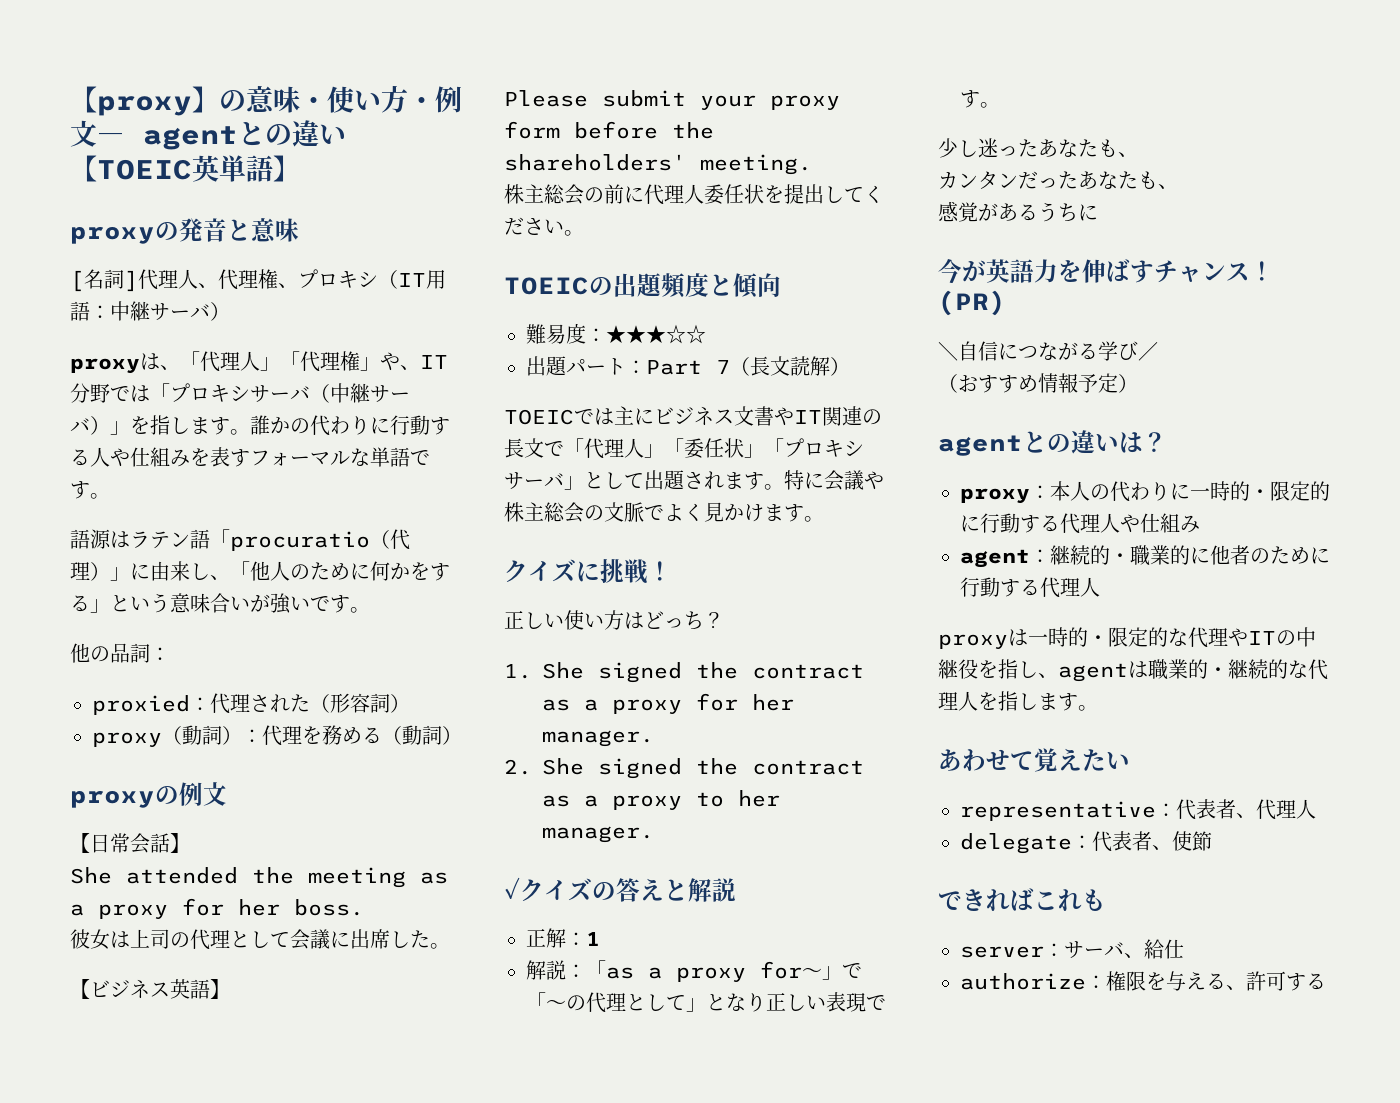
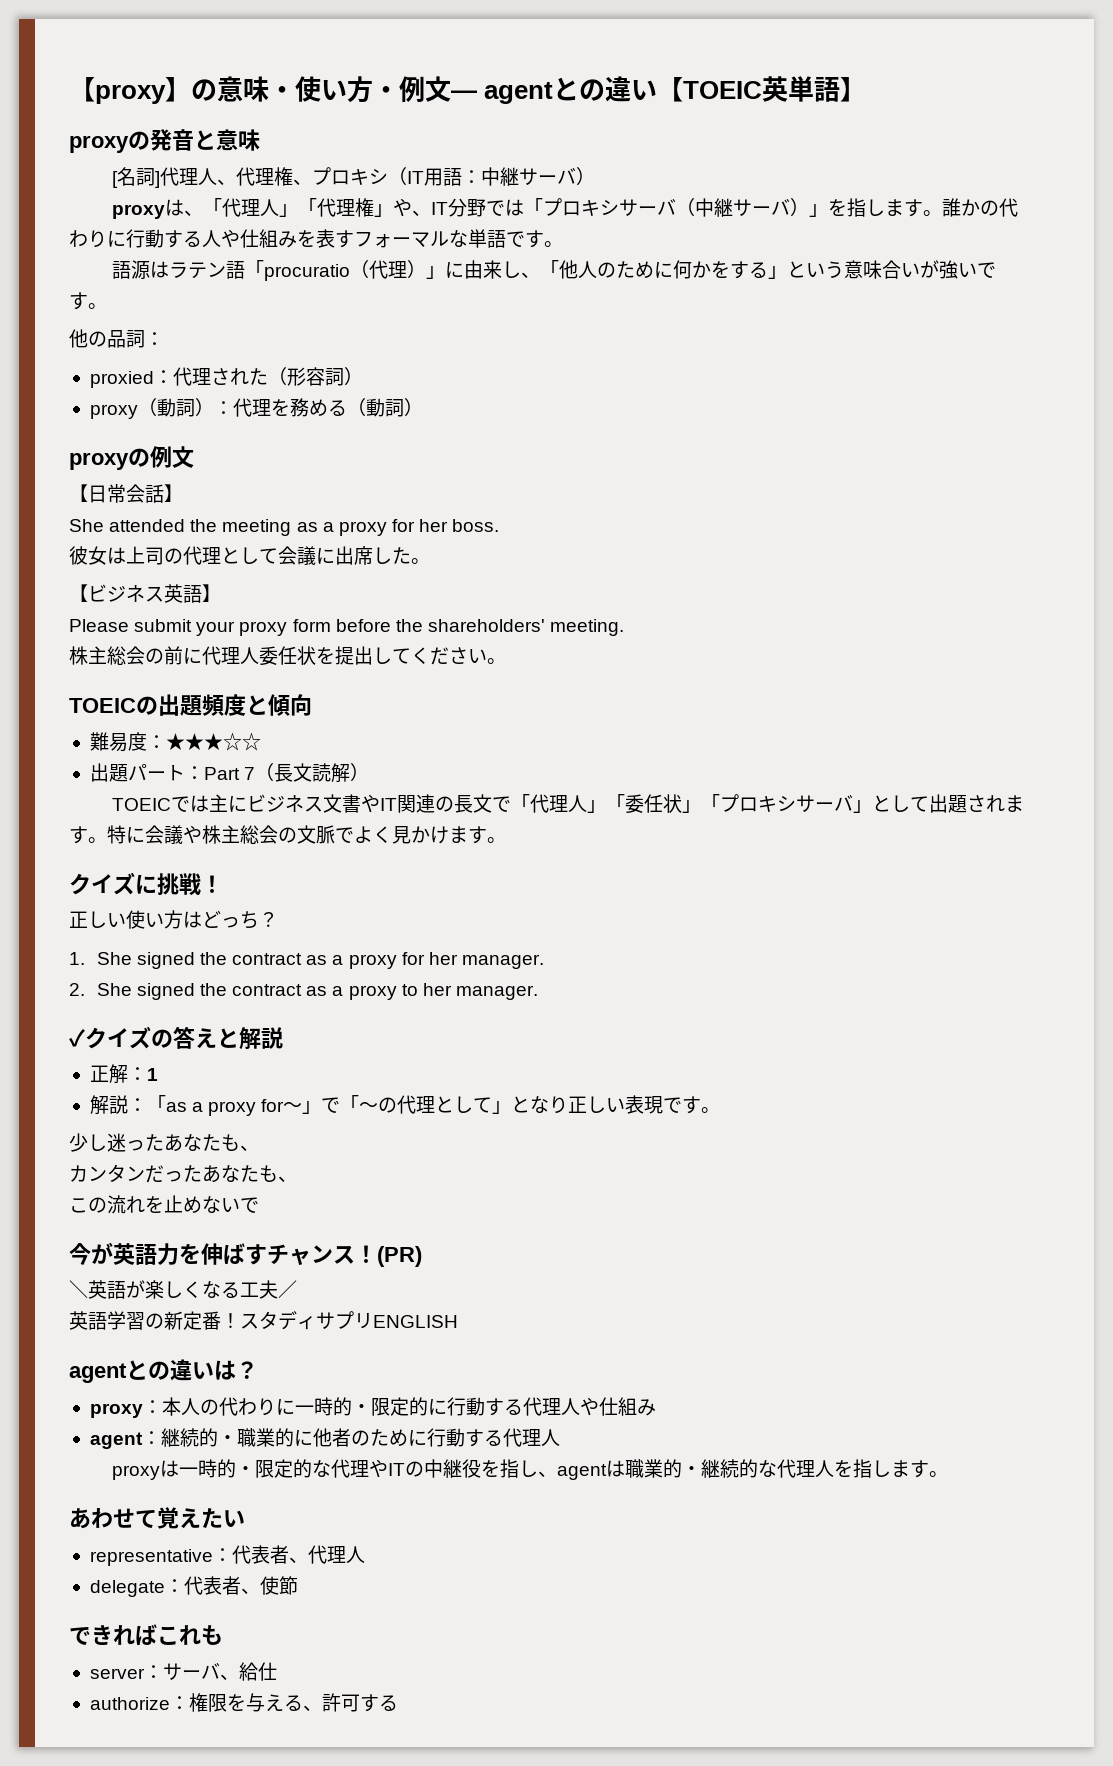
- 感覚があるうちに
+ この流れを止めないで
- ＼自信につながる学び／
- （おすすめ情報予定）
+ ＼英語が楽しくなる工夫／
+ 英語学習の新定番！スタディサプリENGLISH

